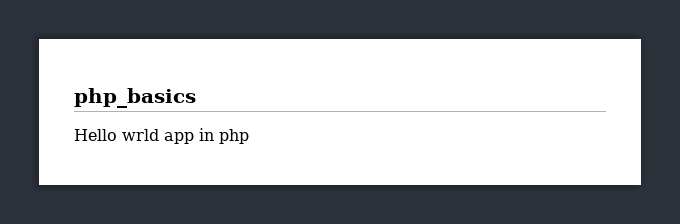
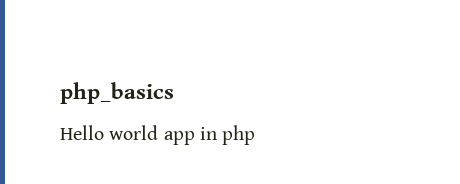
- Hello wrld app in php
+ Hello world app in php

